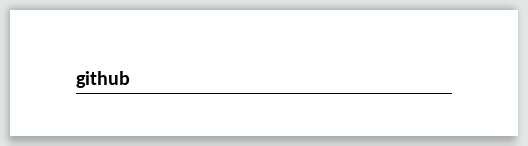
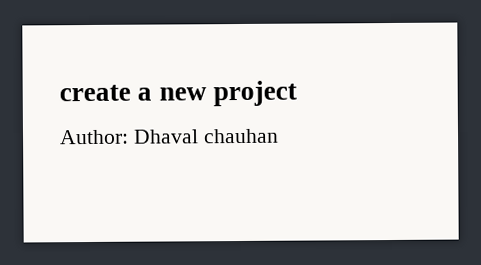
- github
+ create a new project
+ Author: Dhaval chauhan

